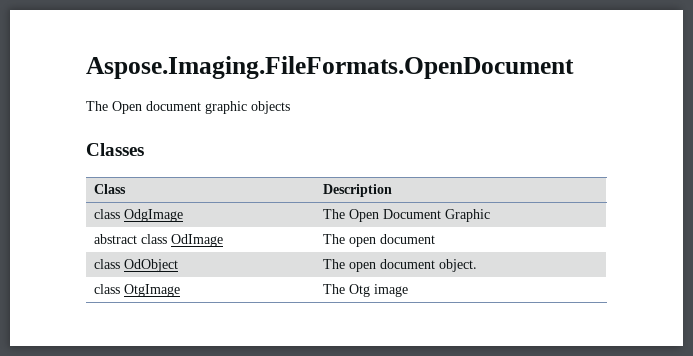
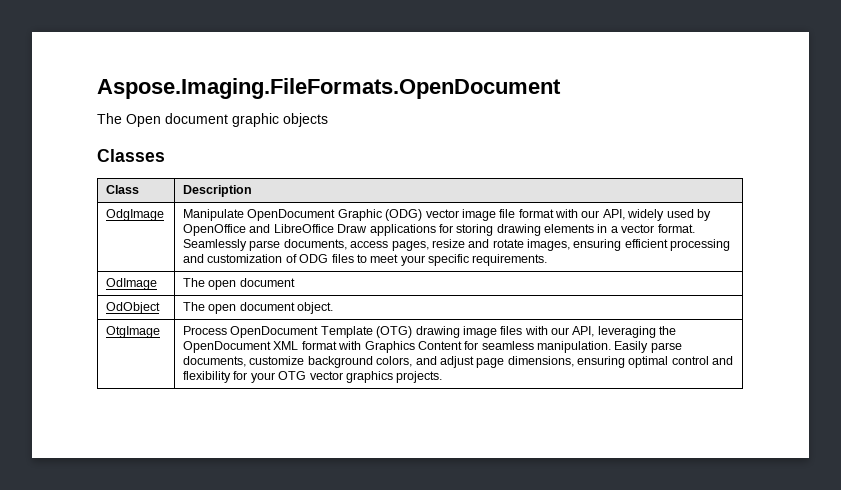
- class OdgImage
+ OdgImage
- The Open Document Graphic
- abstract class OdImage | The open document
+ Manipulate OpenDocument Graphic (ODG) vector image file format with our API, widely used by OpenOffice and LibreOffice Draw applications for storing drawing elements in a vector format. Seamlessly parse documents, access pages, resize and rotate images, ensuring efficient processing and customization of ODG files to meet your specific requirements.
+ OdImage | The open document
- class OdObject | The open document object.
+ OdObject | The open document object.
- class OtgImage
+ OtgImage
- The Otg image
+ Process OpenDocument Template (OTG) drawing image files with our API, leveraging the OpenDocument XML format with Graphics Content for seamless manipulation. Easily parse documents, customize background colors, and adjust page dimensions, ensuring optimal control and flexibility for your OTG vector graphics projects.

